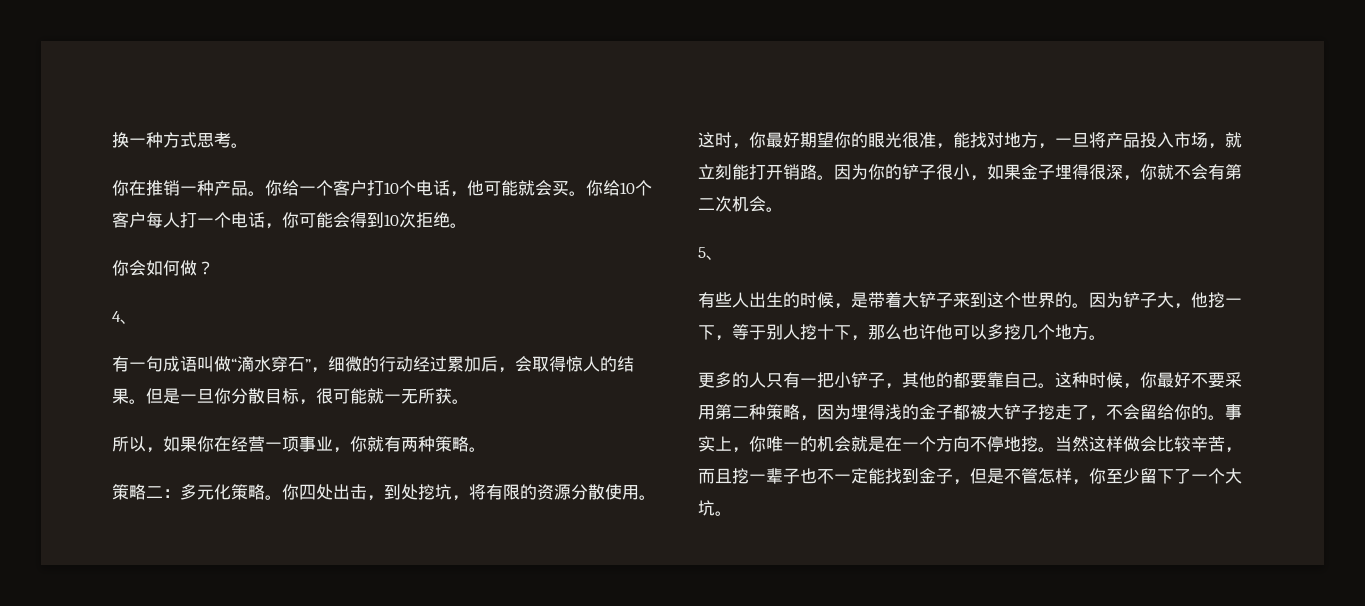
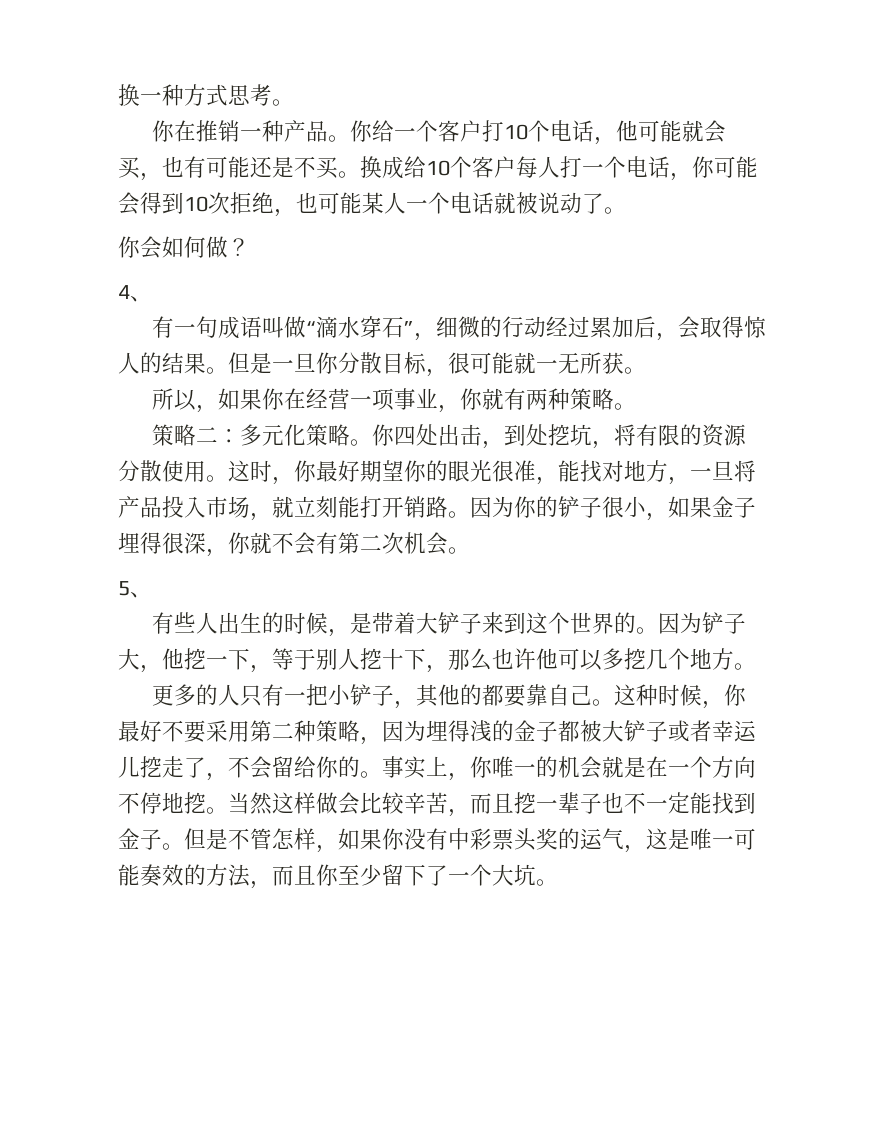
- 你给一个客户打10个电话，他可能就会买。你给10个客户每人打一个电话，你可能会得到10次拒绝。
+ 你给一个客户打10个电话，他可能就会买，也有可能还是不买。换成给10个客户每人打一个电话，你可能会得到10次拒绝，也可能某人一个电话就被说动了。
- 这种时候，你最好不要采用第二种策略，因为埋得浅的金子都被大铲子挖走了，不会留给你的。
+ 这种时候，你最好不要采用第二种策略，因为埋得浅的金子都被大铲子或者幸运儿挖走了，不会留给你的。
- 当然这样做会比较辛苦，而且挖一辈子也不一定能找到金子，但是不管怎样，你至少留下了一个大坑。
+ 当然这样做会比较辛苦，而且挖一辈子也不一定能找到金子。但是不管怎样，如果你没有中彩票头奖的运气，这是唯一可能奏效的方法，而且你至少留下了一个大坑。

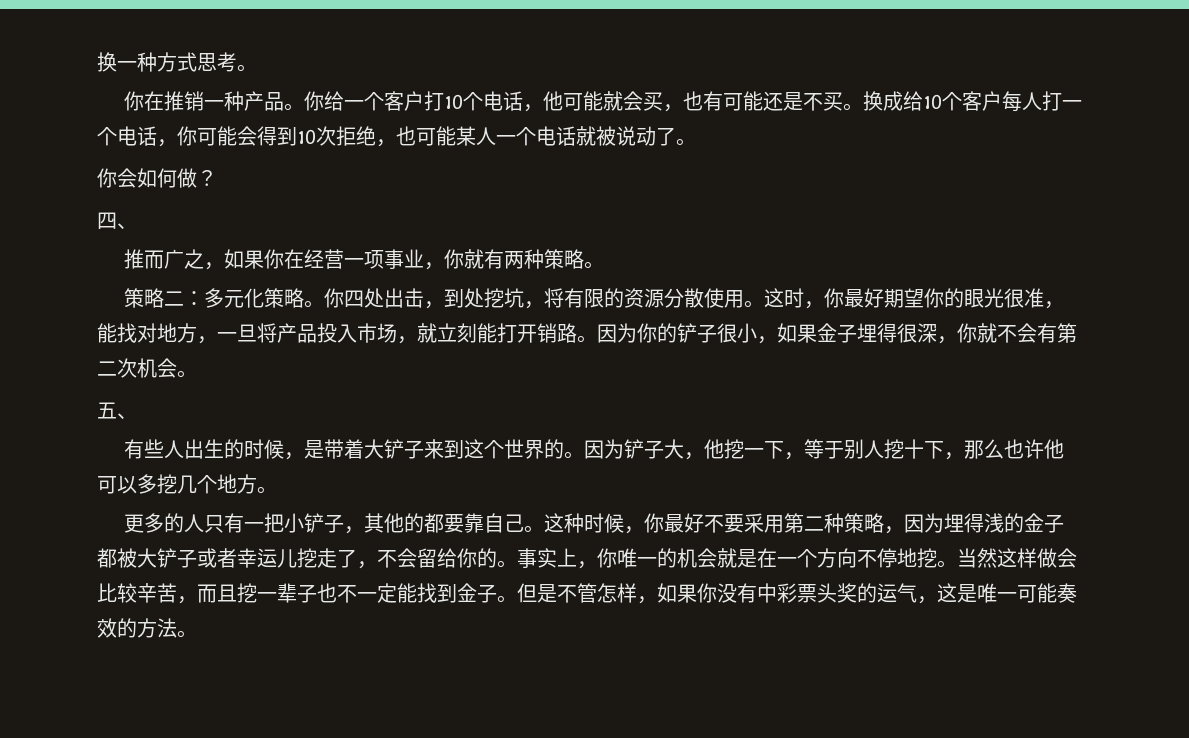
- 4、
- 有一句成语叫做“滴水穿石”，细微的行动经过累加后，会取得惊人的结果。但是一旦你分散目标，很可能就一无所获。
- 所以，如果你在经营一项事业，你就有两种策略。
+ 四、
+ 推而广之，如果你在经营一项事业，你就有两种策略。
- 5、
+ 五、
- 但是不管怎样，如果你没有中彩票头奖的运气，这是唯一可能奏效的方法，而且你至少留下了一个大坑。
+ 但是不管怎样，如果你没有中彩票头奖的运气，这是唯一可能奏效的方法。

